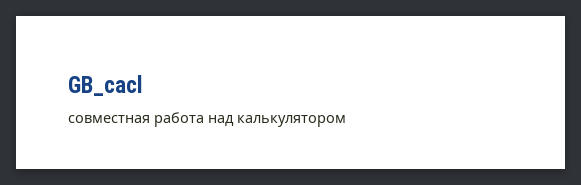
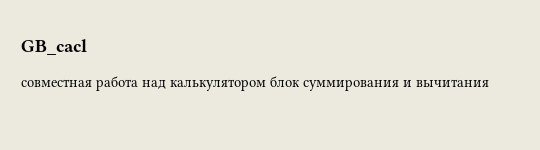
- совместная работа над калькулятором
+ совместная работа над калькулятором блок суммирования и вычитания

